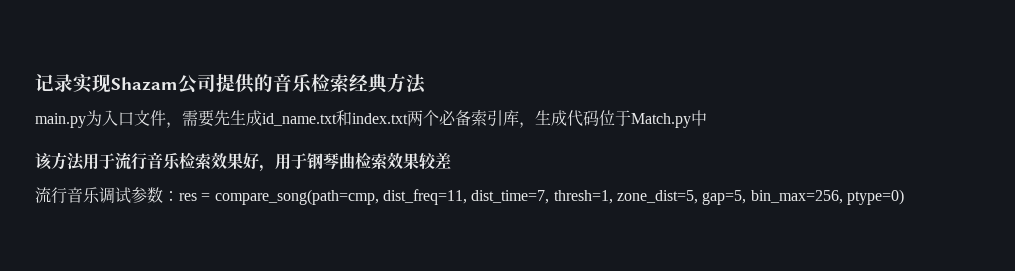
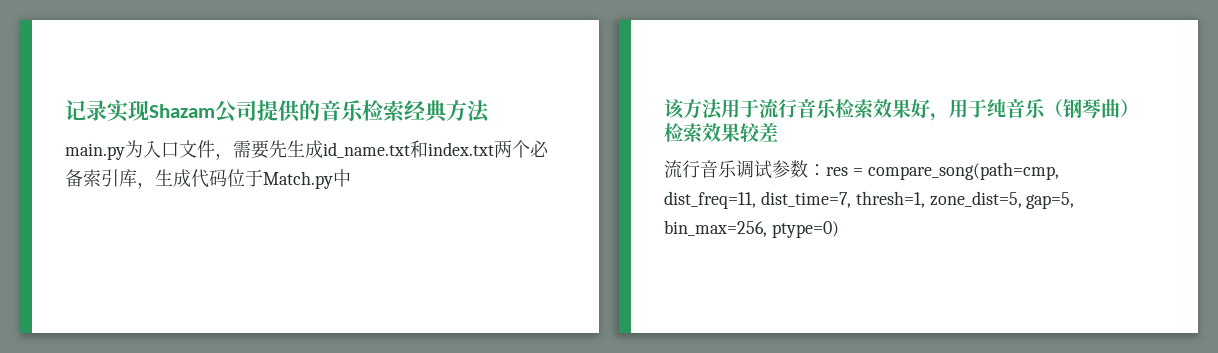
- 该方法用于流行音乐检索效果好，用于钢琴曲检索效果较差
+ 该方法用于流行音乐检索效果好，用于纯音乐（钢琴曲）检索效果较差

